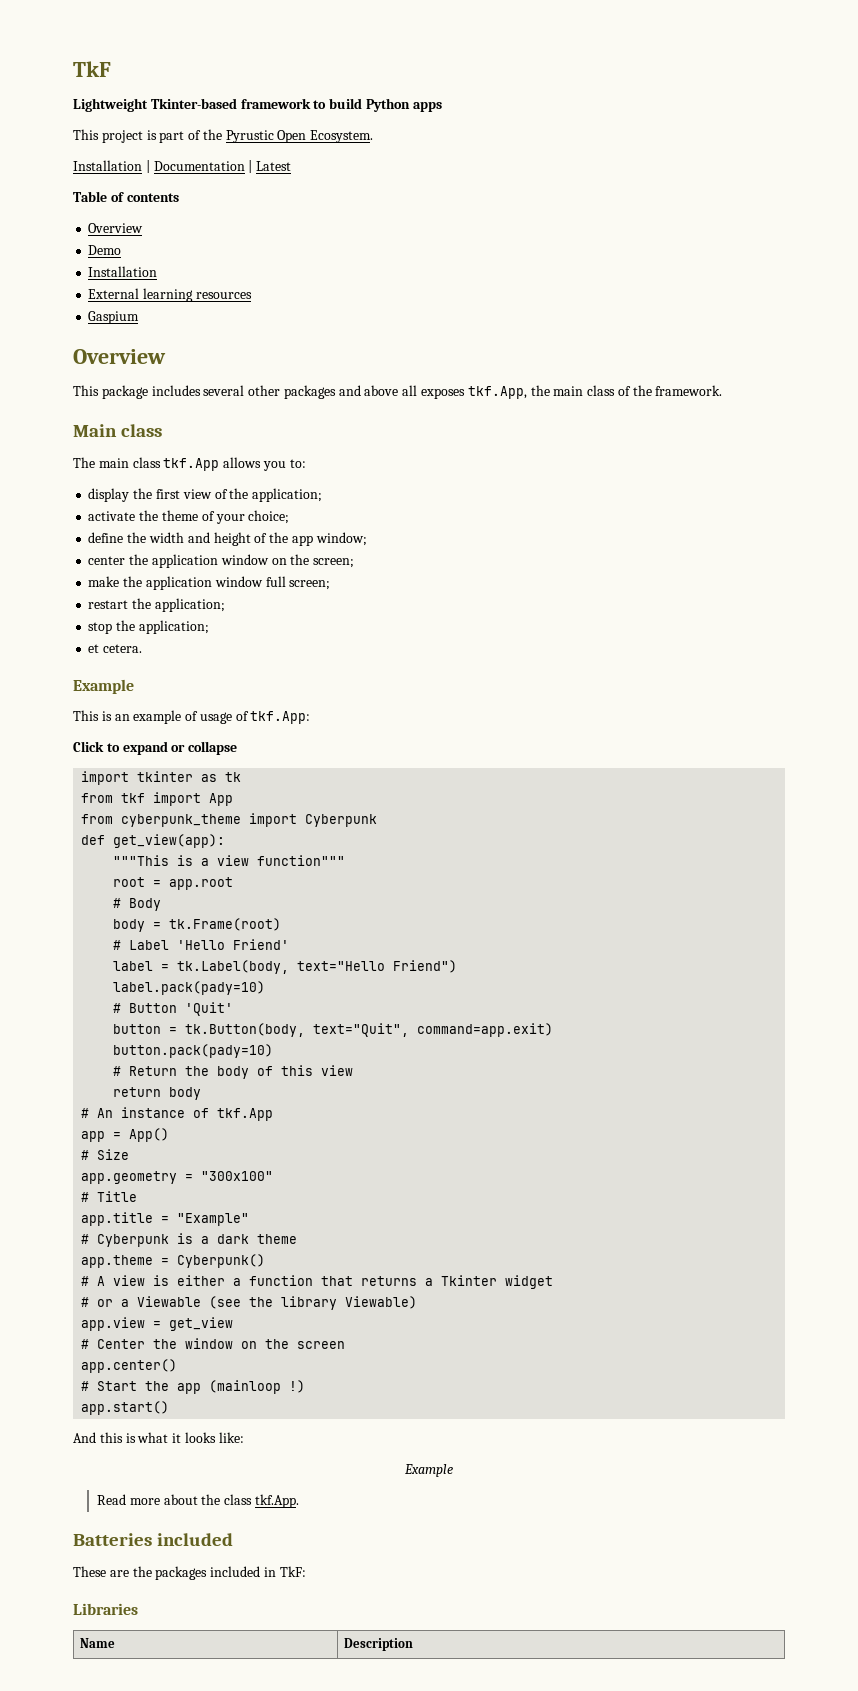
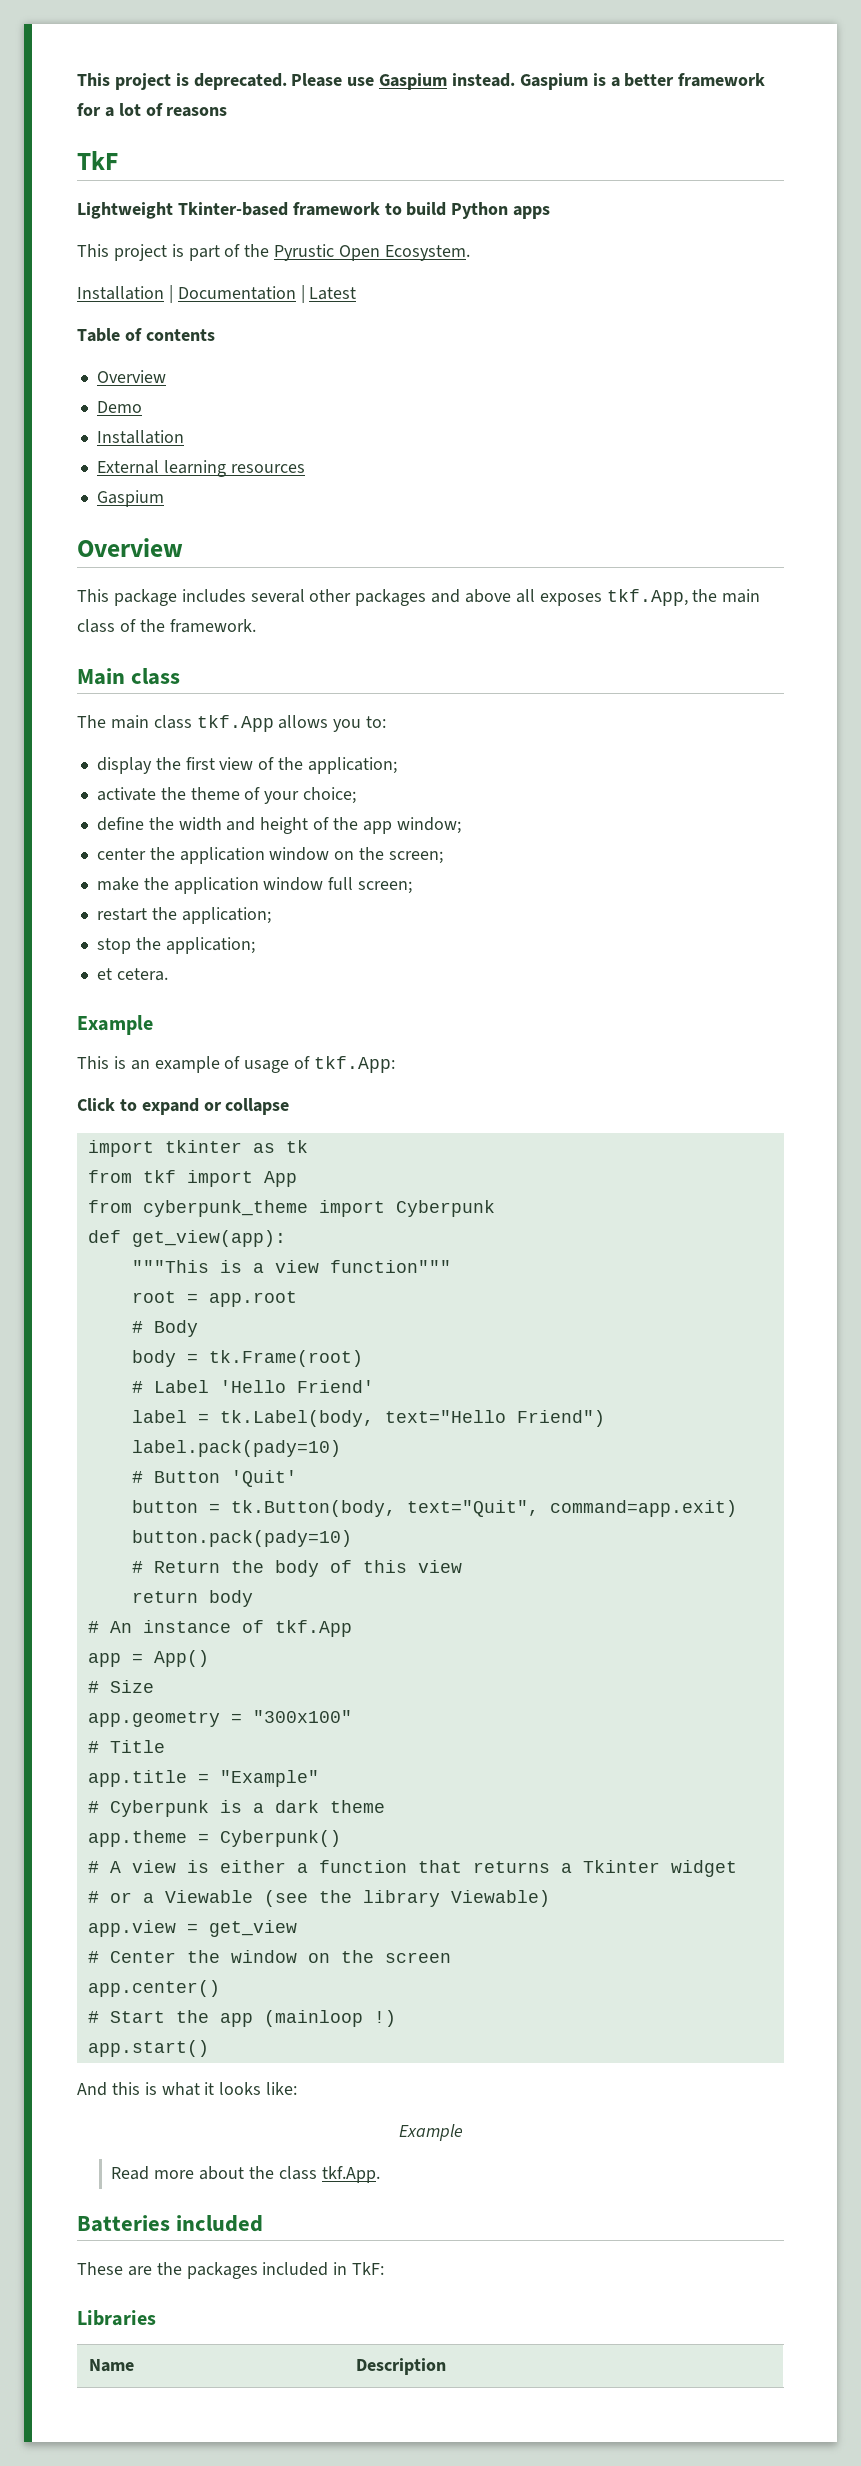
+ This project is deprecated. Please use Gaspium instead. Gaspium is a better framework for a lot of reasons

